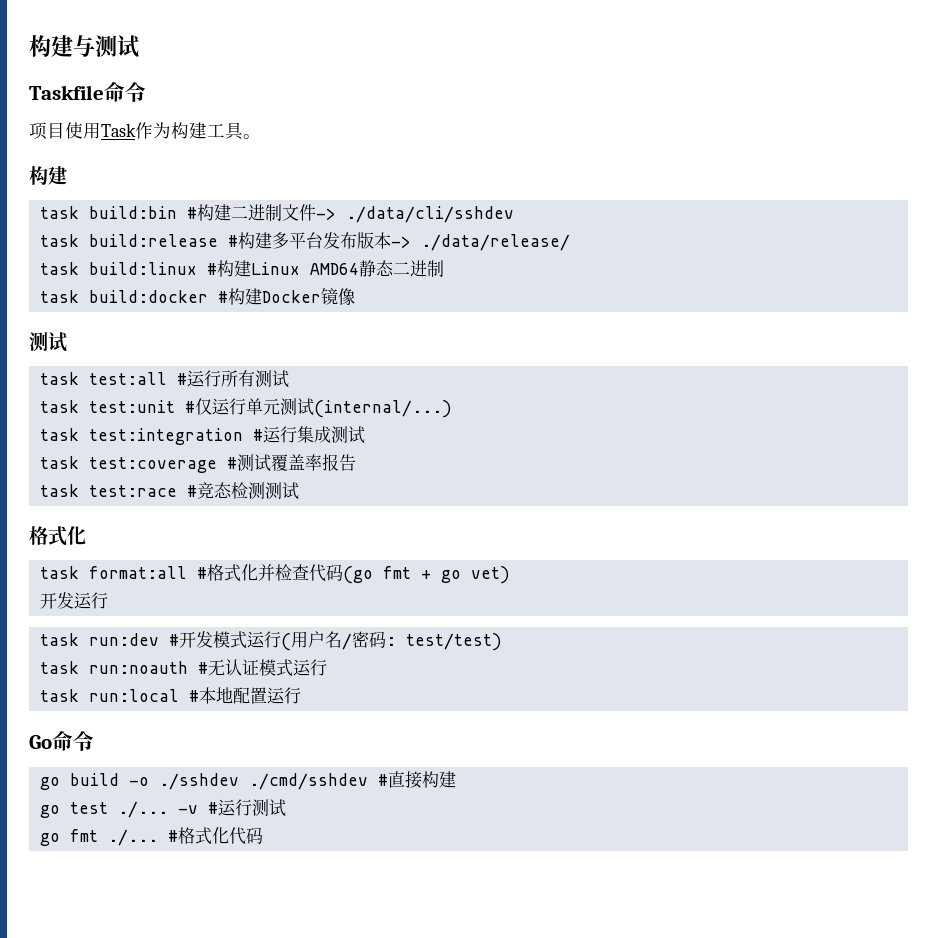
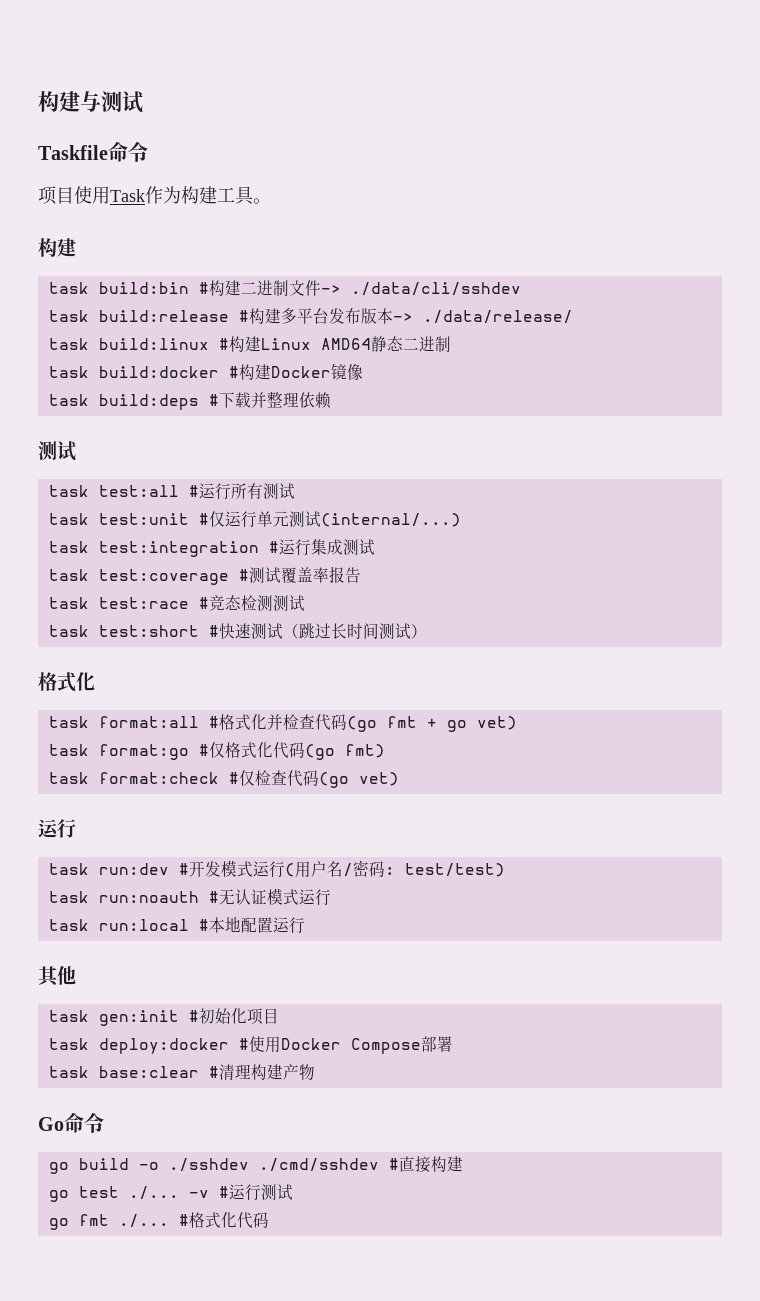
+ task build:deps #下载并整理依赖
+ task test:short #快速测试（跳过长时间测试）
- 开发运行
+ task format:go #仅格式化代码(go fmt)
+ task format:check #仅检查代码(go vet)
+ 运行
+ 其他
+ task gen:init #初始化项目
+ task deploy:docker #使用Docker Compose部署
+ task base:clear #清理构建产物

